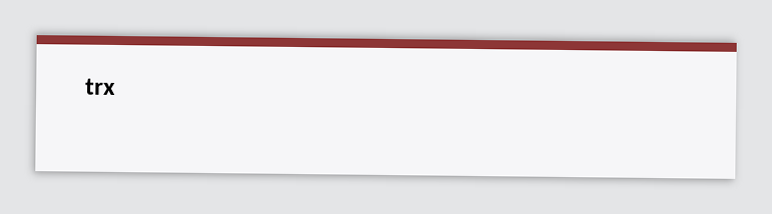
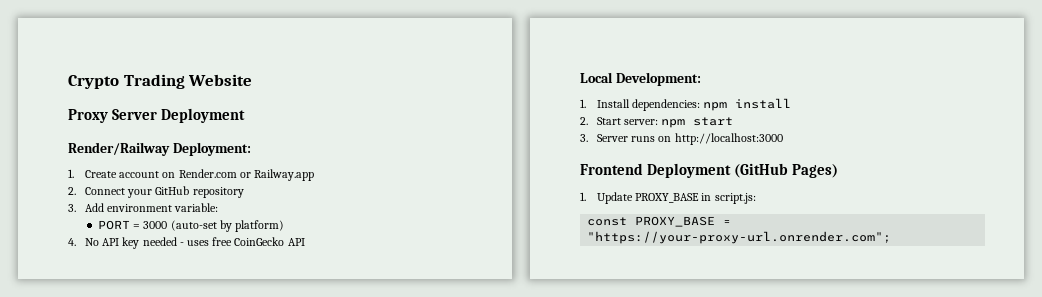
- trx
+ Crypto Trading Website
+ Proxy Server Deployment
+ Render/Railway Deployment:
+ 1. Create account on Render.com or Railway.app
+ 2. Connect your GitHub repository
+ 3. Add environment variable:
+ PORT = 3000 (auto-set by platform)
+ 4. No API key needed - uses free CoinGecko API
+ Local Development:
+ 1. Install dependencies: npm install
+ 2. Start server: npm start
+ 3. Server runs on http://localhost:3000
+ Frontend Deployment (GitHub Pages)
+ 1. Update PROXY_BASE in script.js:
+ const PROXY_BASE = "https://your-proxy-url.onrender.com";

